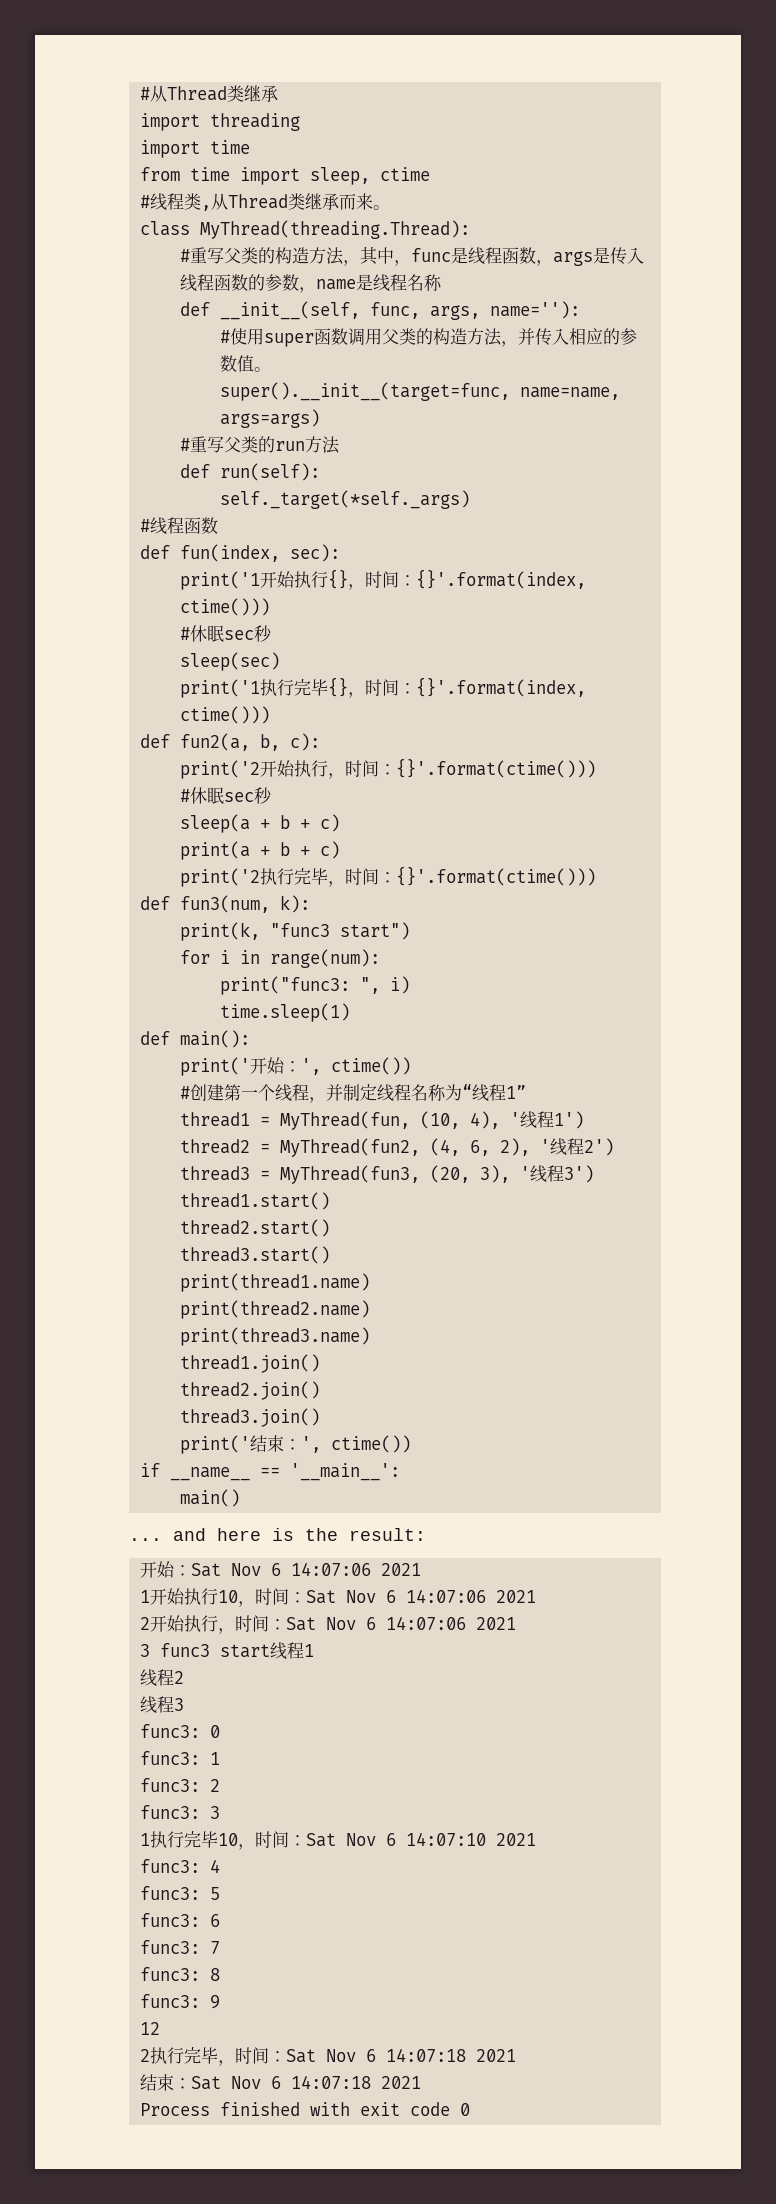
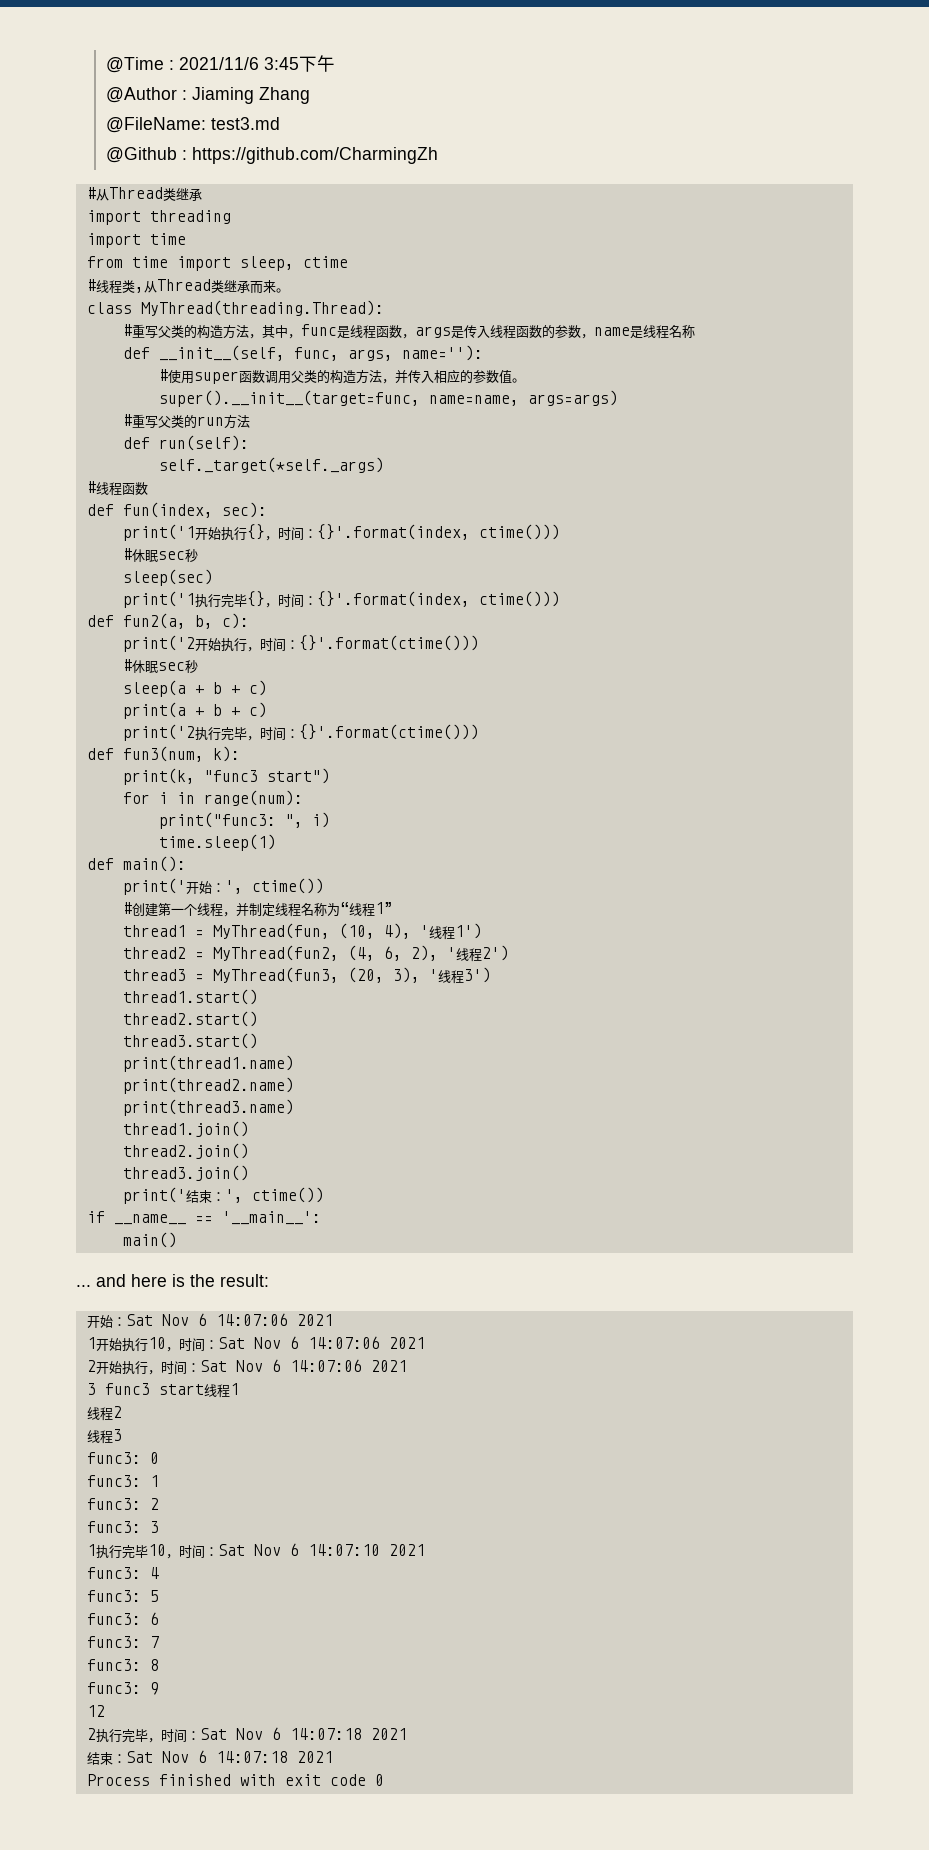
+ @Time : 2021/11/6 3:45下午
+ @Author : Jiaming Zhang
+ @FileName: test3.md
+ @Github : https://github.com/CharmingZh

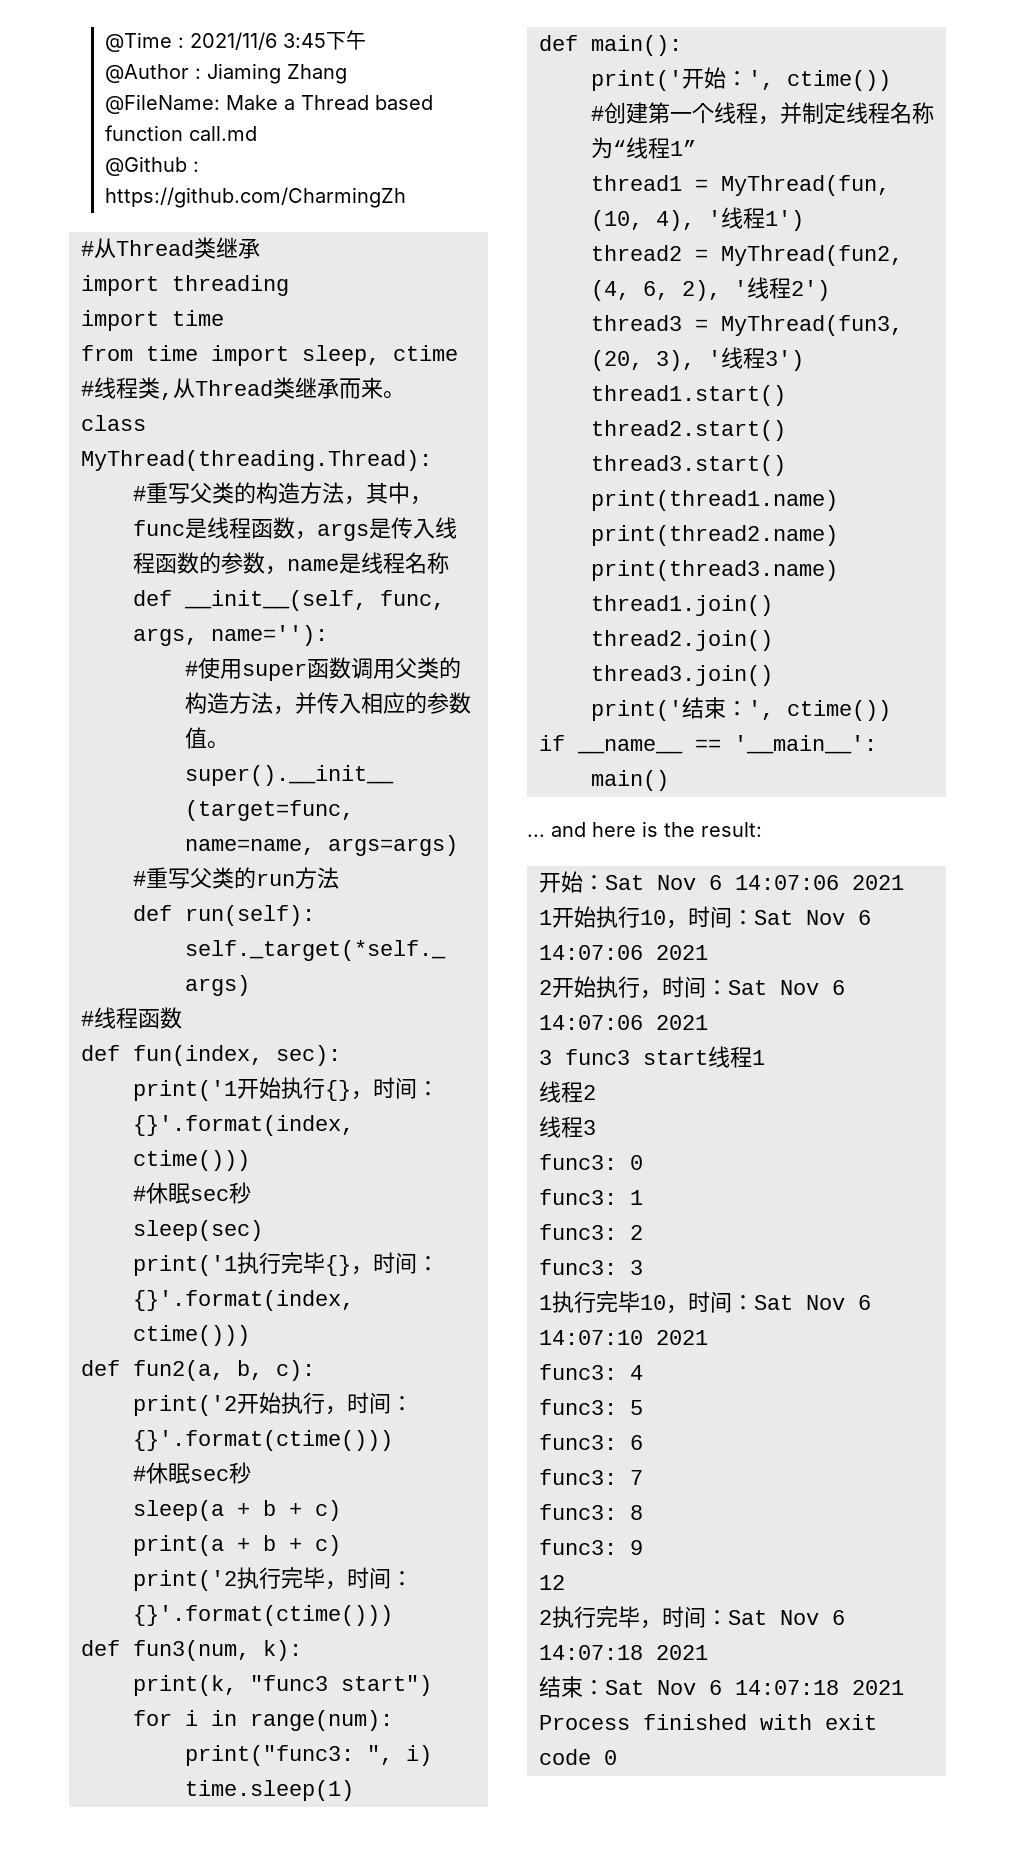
- @FileName: test3.md
+ @FileName: Make a Thread based function call.md

